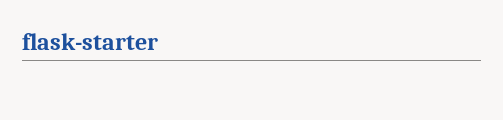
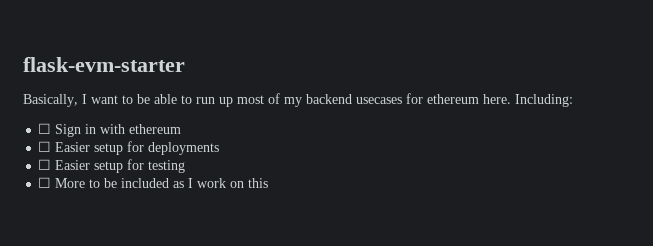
- flask-starter
+ flask-evm-starter
+ Basically, I want to be able to run up most of my backend usecases for ethereum here. Including:
+ ☐ Sign in with ethereum
+ ☐ Easier setup for deployments
+ ☐ Easier setup for testing
+ ☐ More to be included as I work on this

